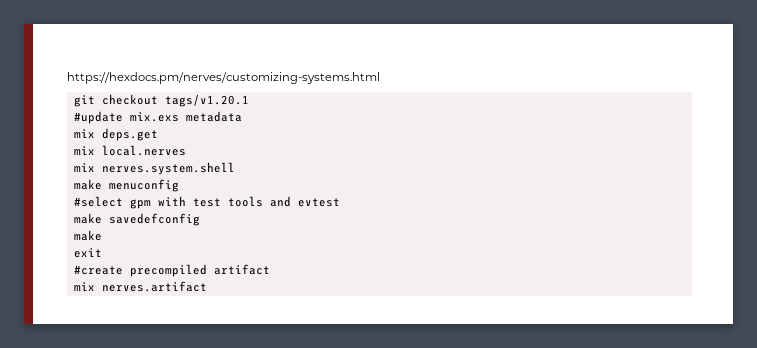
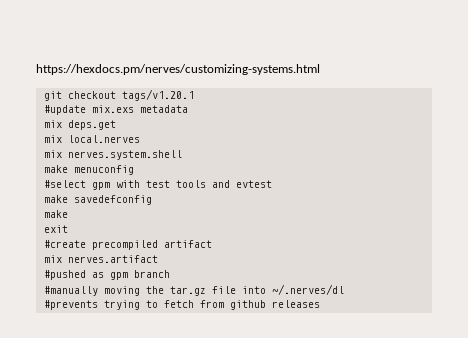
+ #pushed as gpm branch
+ #manually moving the tar.gz file into ~/.nerves/dl
+ #prevents trying to fetch from github releases

